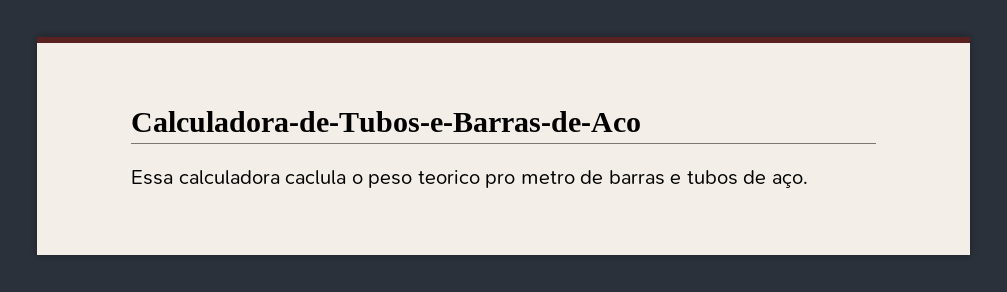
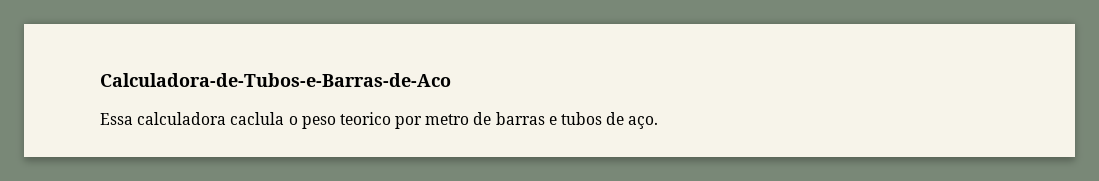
- Essa calculadora caclula o peso teorico pro metro de barras e tubos de aço.
+ Essa calculadora caclula o peso teorico por metro de barras e tubos de aço.

